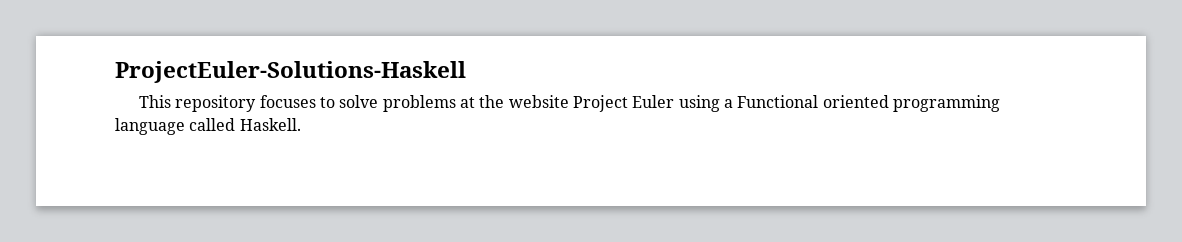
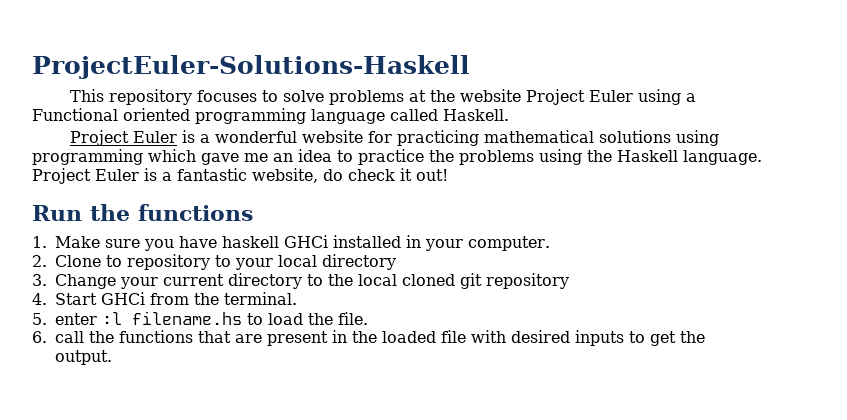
+ Project Euler is a wonderful website for practicing mathematical solutions using programming which gave me an idea to practice the problems using the Haskell language. Project Euler is a fantastic website, do check it out!
+ Run the functions
+ 1. Make sure you have haskell GHCi installed in your computer.
+ 2. Clone to repository to your local directory
+ 3. Change your current directory to the local cloned git repository
+ 4. Start GHCi from the terminal.
+ 5. enter :l filename.hs to load the file.
+ 6. call the functions that are present in the loaded file with desired inputs to get the output.

